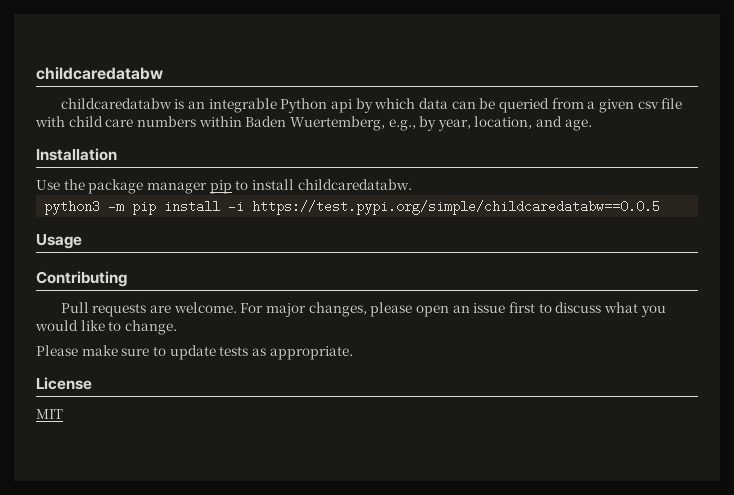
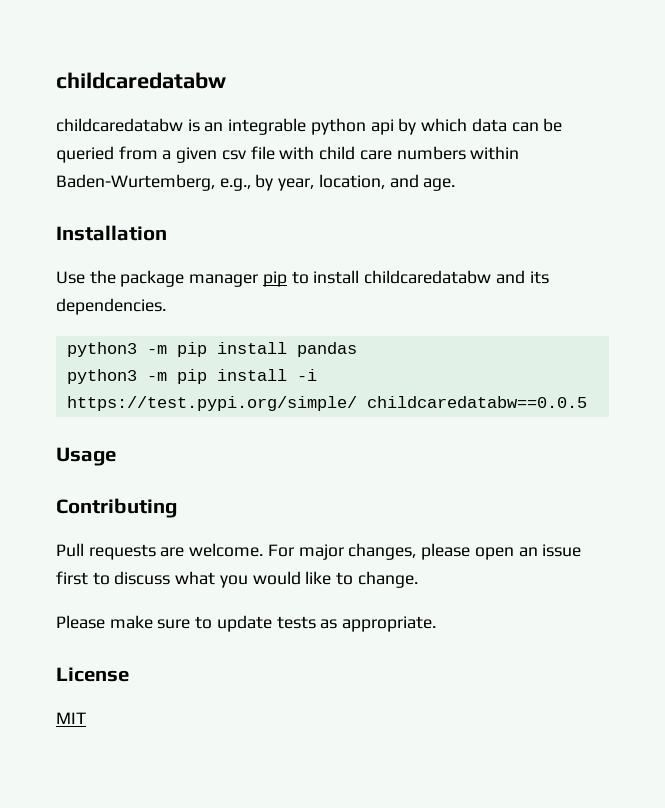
- childcaredatabw is an integrable Python api by which data can be queried from a given csv file with child care numbers within Baden Wuertemberg, e.g., by year, location, and age.
+ childcaredatabw is an integrable python api by which data can be queried from a given csv file with child care numbers within Baden-Wurtemberg, e.g., by year, location, and age.
- Use the package manager pip to install childcaredatabw.
+ Use the package manager pip to install childcaredatabw and its dependencies.
+ python3 -m pip install pandas
- python3 -m pip install -i https://test.pypi.org/simple/childcaredatabw==0.0.5
+ python3 -m pip install -i https://test.pypi.org/simple/ childcaredatabw==0.0.5

